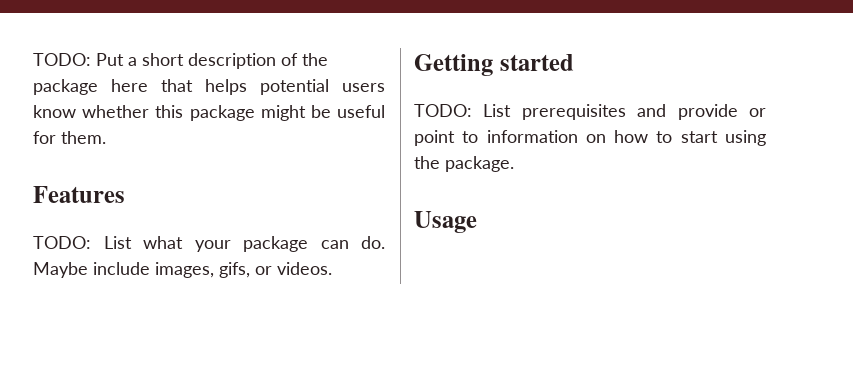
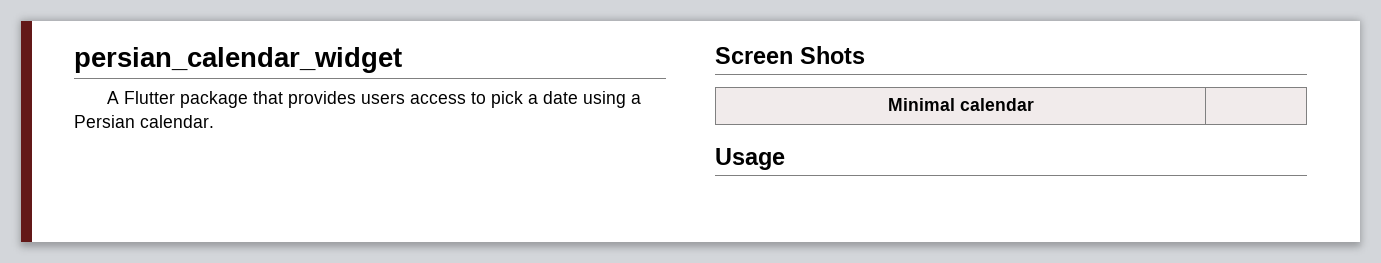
- TODO: Put a short description of the package here that helps potential users know whether this package might be useful for them.
- Features
- TODO: List what your package can do. Maybe include images, gifs, or videos.
- Getting started
- TODO: List prerequisites and provide or point to information on how to start using the package.
+ persian_calendar_widget
+ A Flutter package that provides users access to pick a date using a Persian calendar.
+ Screen Shots
+ Minimal calendar |

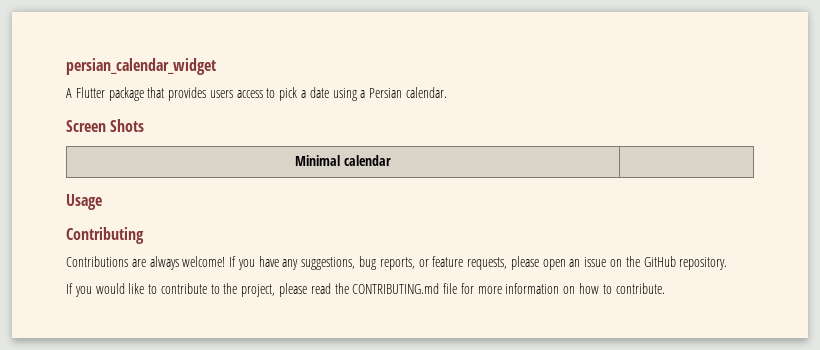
+ Contributing
+ Contributions are always welcome! If you have any suggestions, bug reports, or feature requests, please open an issue on the GitHub repository.
+ If you would like to contribute to the project, please read the CONTRIBUTING.md file for more information on how to contribute.

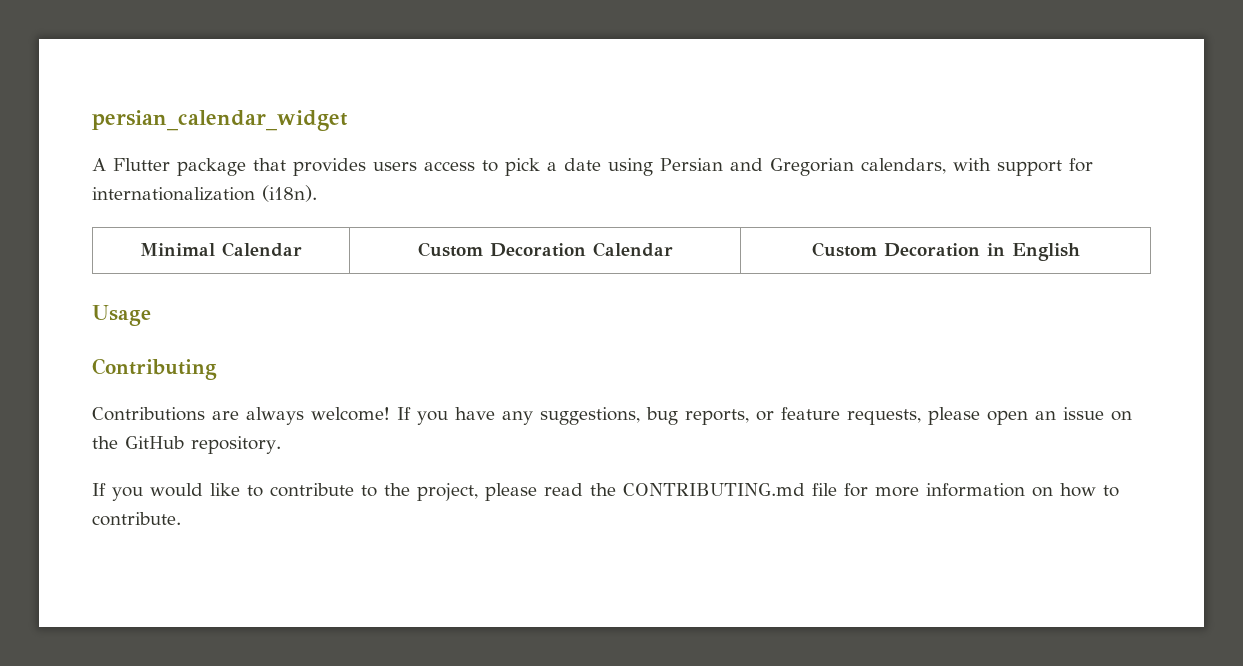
- A Flutter package that provides users access to pick a date using a Persian calendar.
- Screen Shots
- Minimal calendar |
+ A Flutter package that provides users access to pick a date using Persian and Gregorian calendars, with support for internationalization (i18n).
+ Minimal Calendar | Custom Decoration Calendar | Custom Decoration in English

